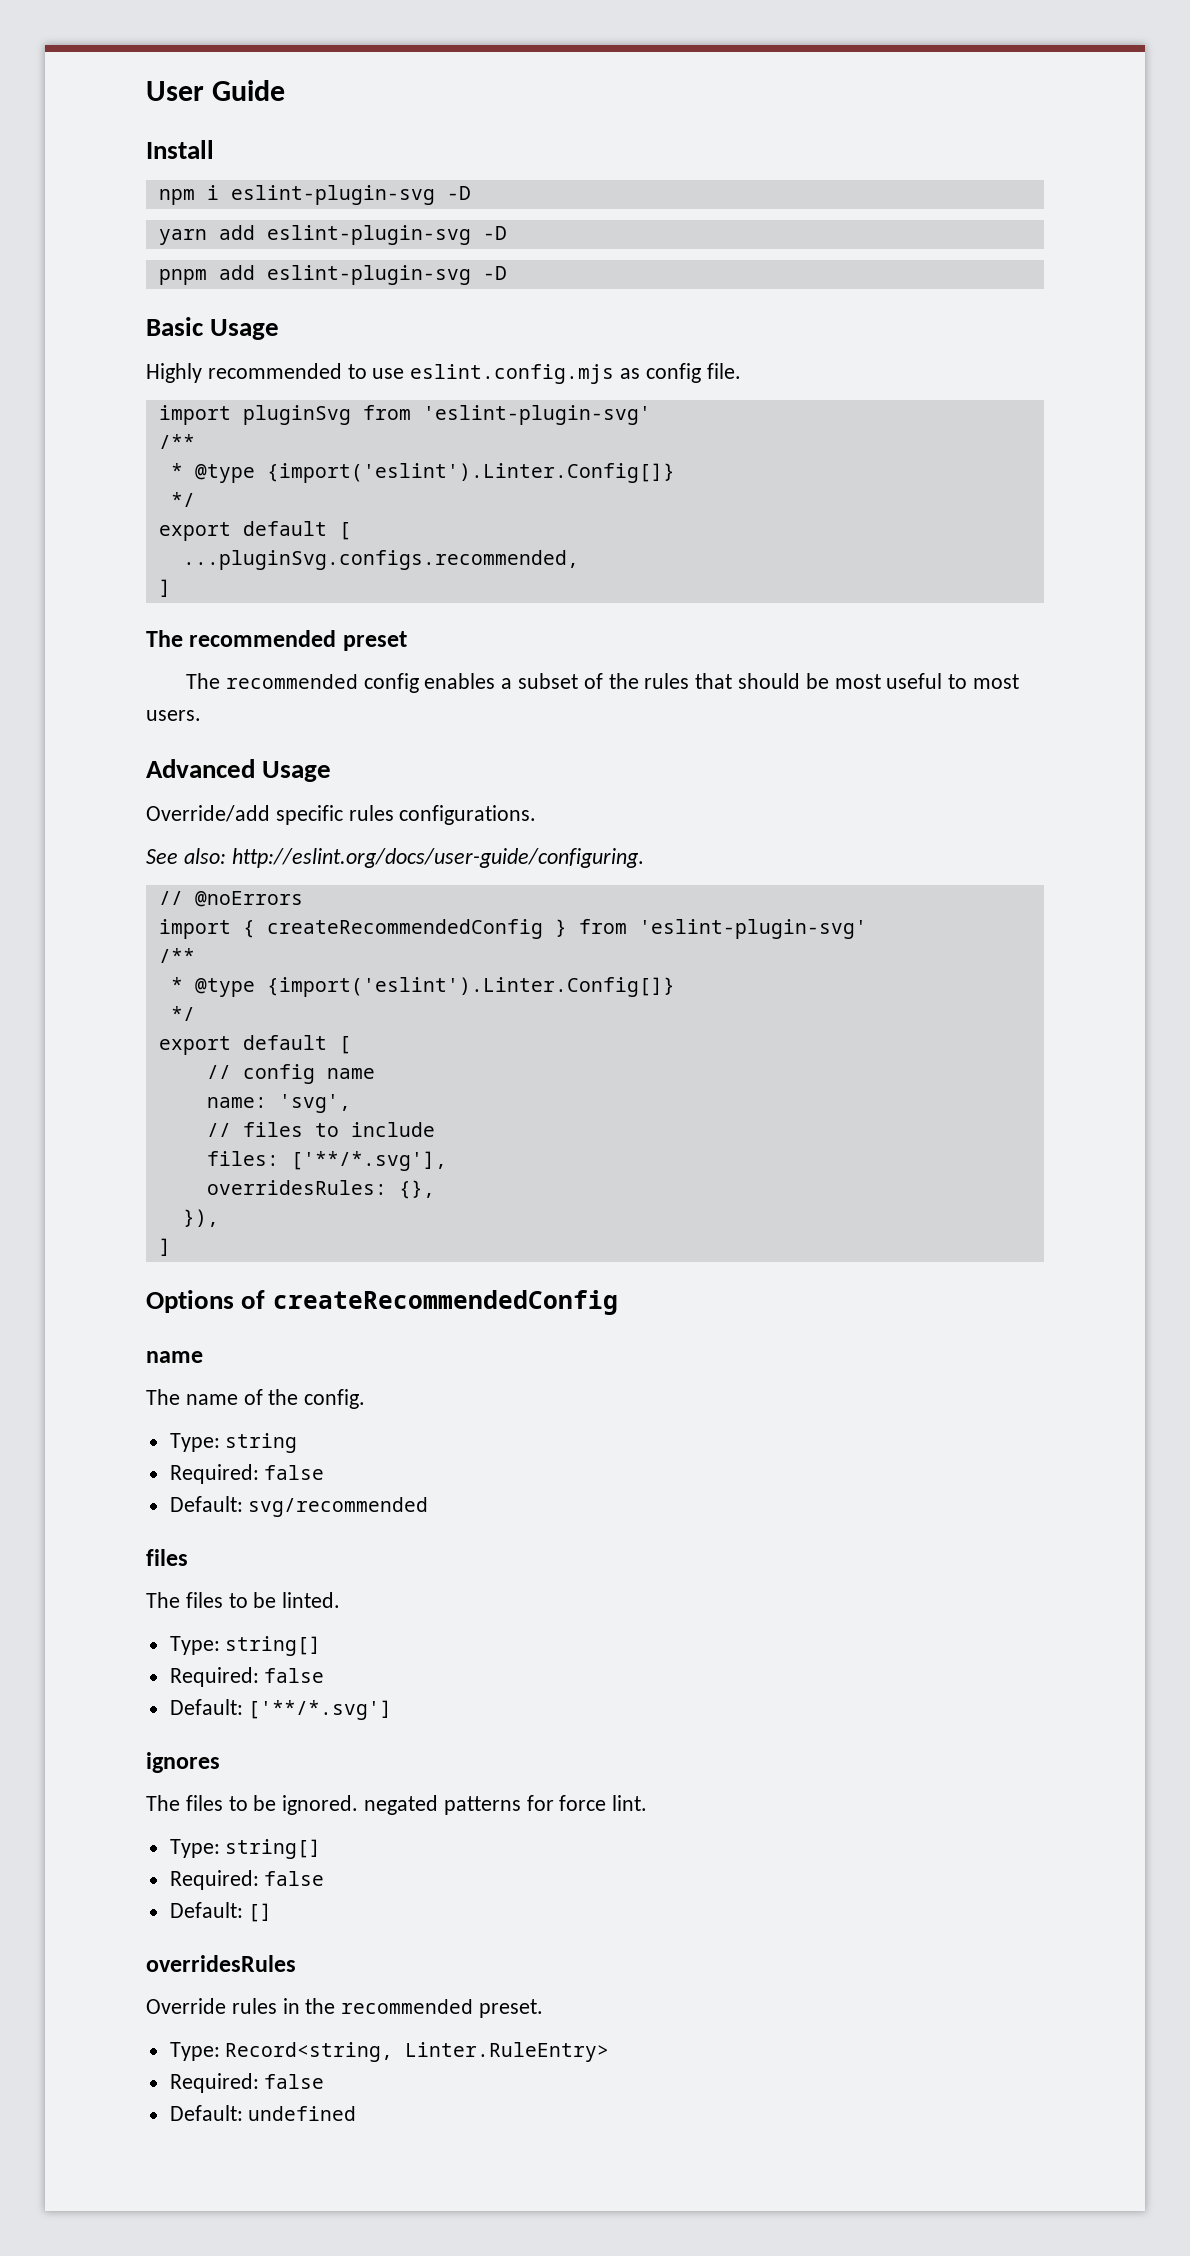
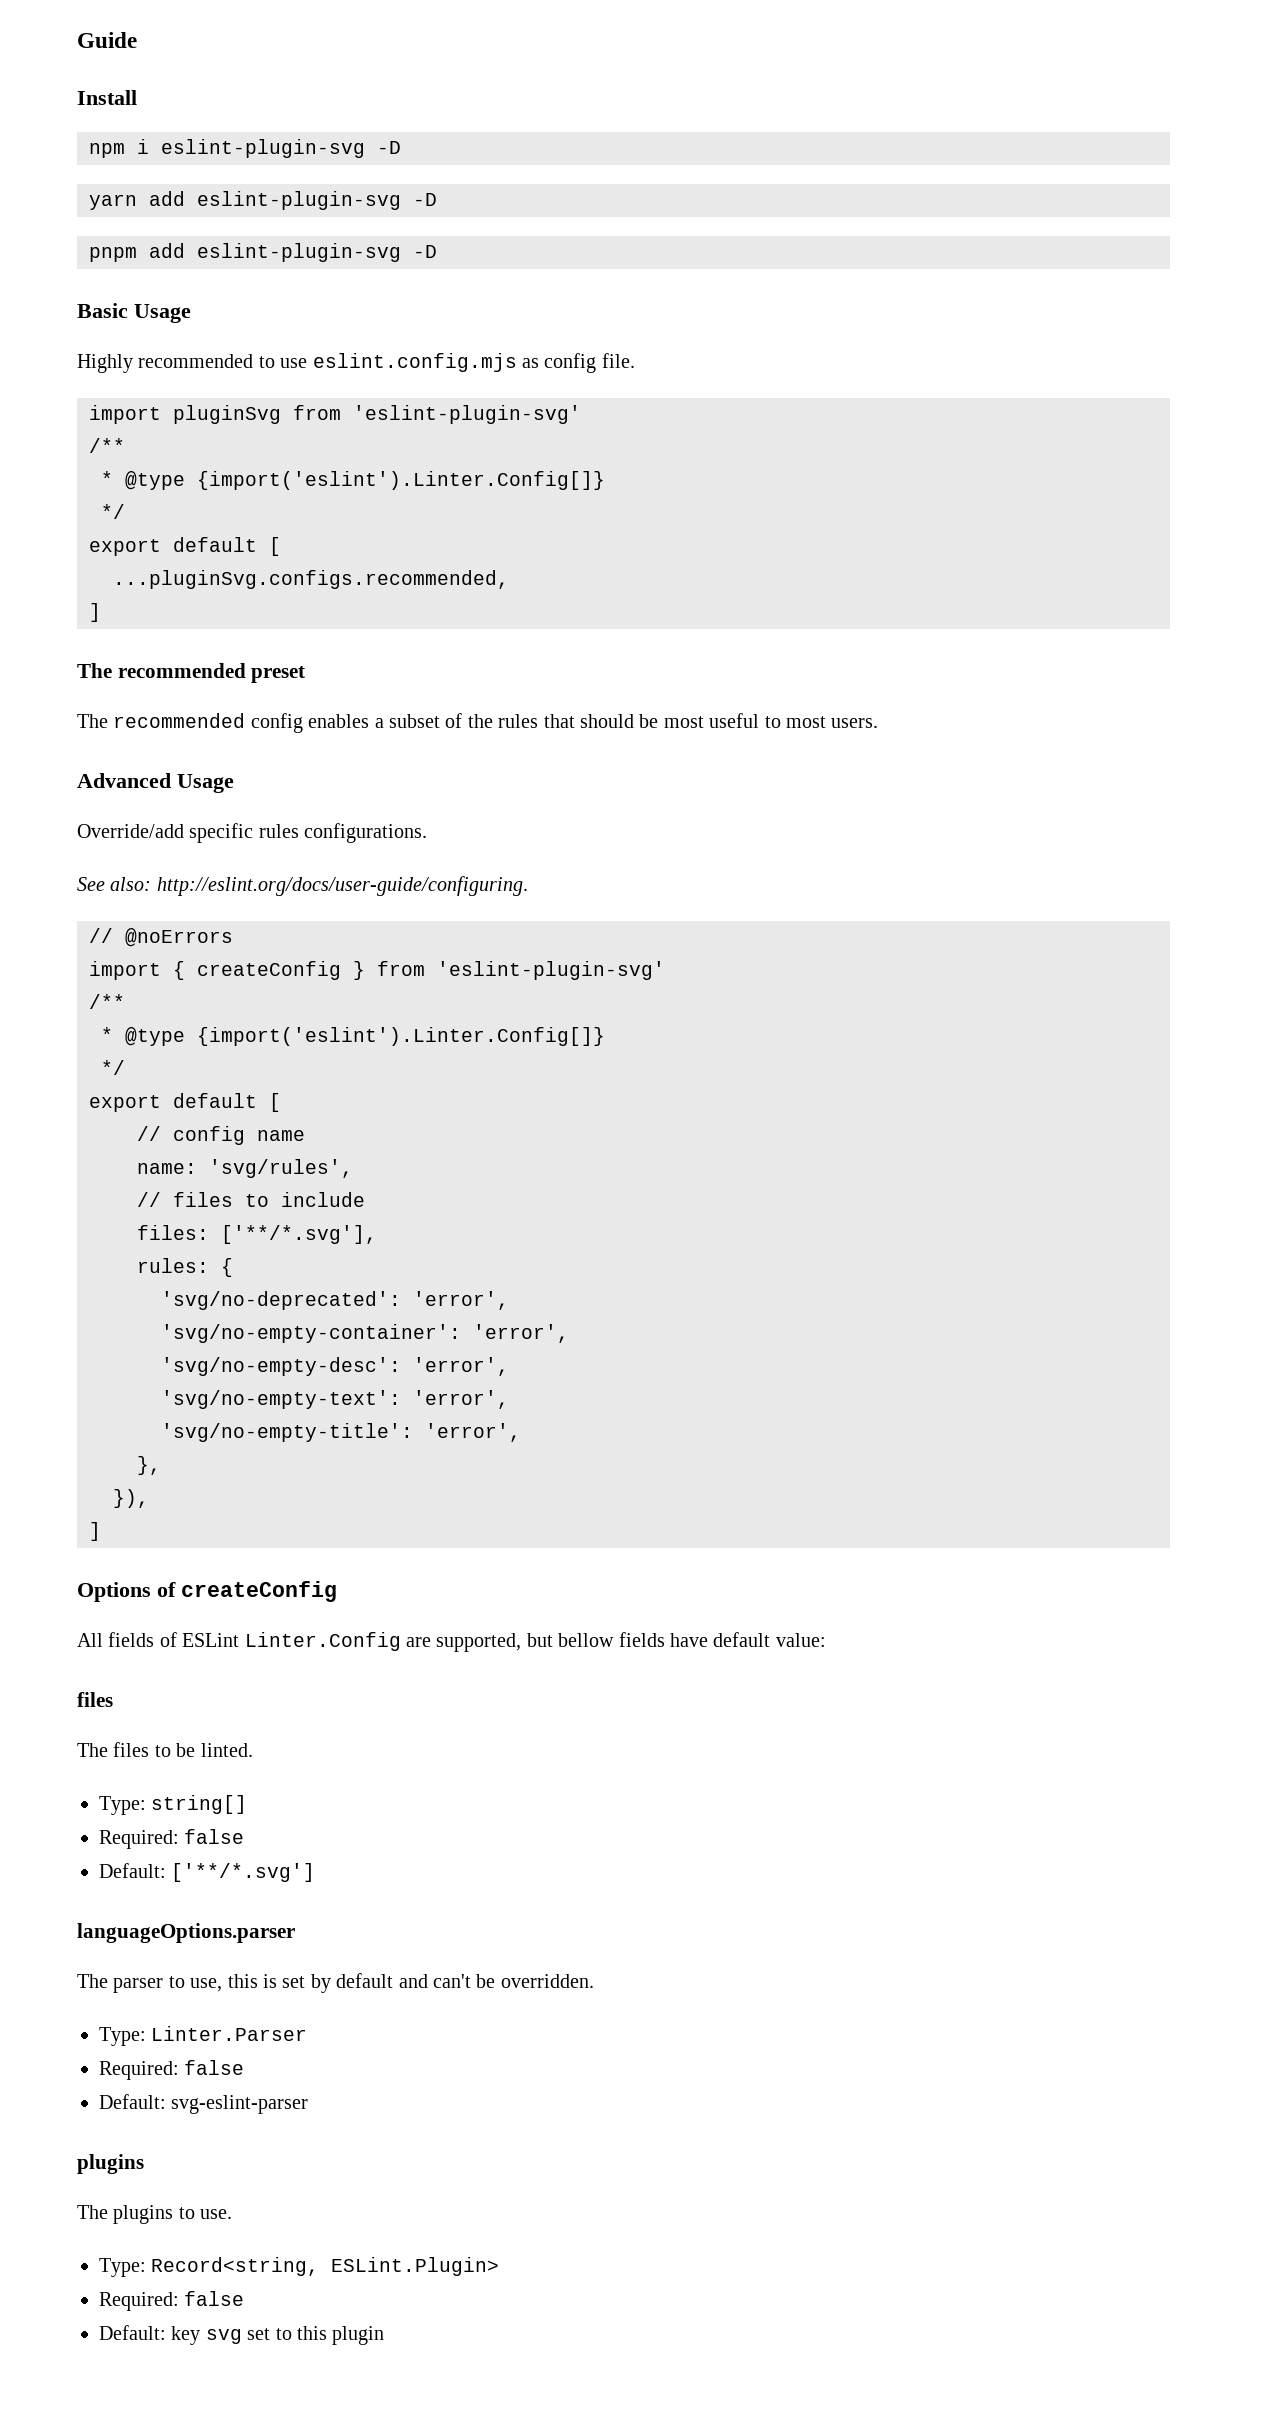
- User Guide
+ Guide
- import { createRecommendedConfig } from 'eslint-plugin-svg'
+ import { createConfig } from 'eslint-plugin-svg'
- name: 'svg',
+ name: 'svg/rules',
- overridesRules: {},
+ rules: {
+ 'svg/no-deprecated': 'error',
+ 'svg/no-empty-container': 'error',
+ 'svg/no-empty-desc': 'error',
+ 'svg/no-empty-text': 'error',
+ 'svg/no-empty-title': 'error',
+ },
  }),
  ]
- Options of createRecommendedConfig
- name
- The name of the config.
- Type: string
- Required: false
- Default: svg/recommended
+ Options of createConfig
+ All fields of ESLint Linter.Config are supported, but bellow fields have default value:
- ignores
- The files to be ignored. negated patterns for force lint.
- Type: string[]
+ languageOptions.parser
+ The parser to use, this is set by default and can't be overridden.
+ Type: Linter.Parser
  Required: false
- Default: []
- overridesRules
- Override rules in the recommended preset.
+ Default: svg-eslint-parser
+ plugins
+ The plugins to use.
- Type: Record<string, Linter.RuleEntry>
+ Type: Record<string, ESLint.Plugin>
  Required: false
- Default: undefined
+ Default: key svg set to this plugin

